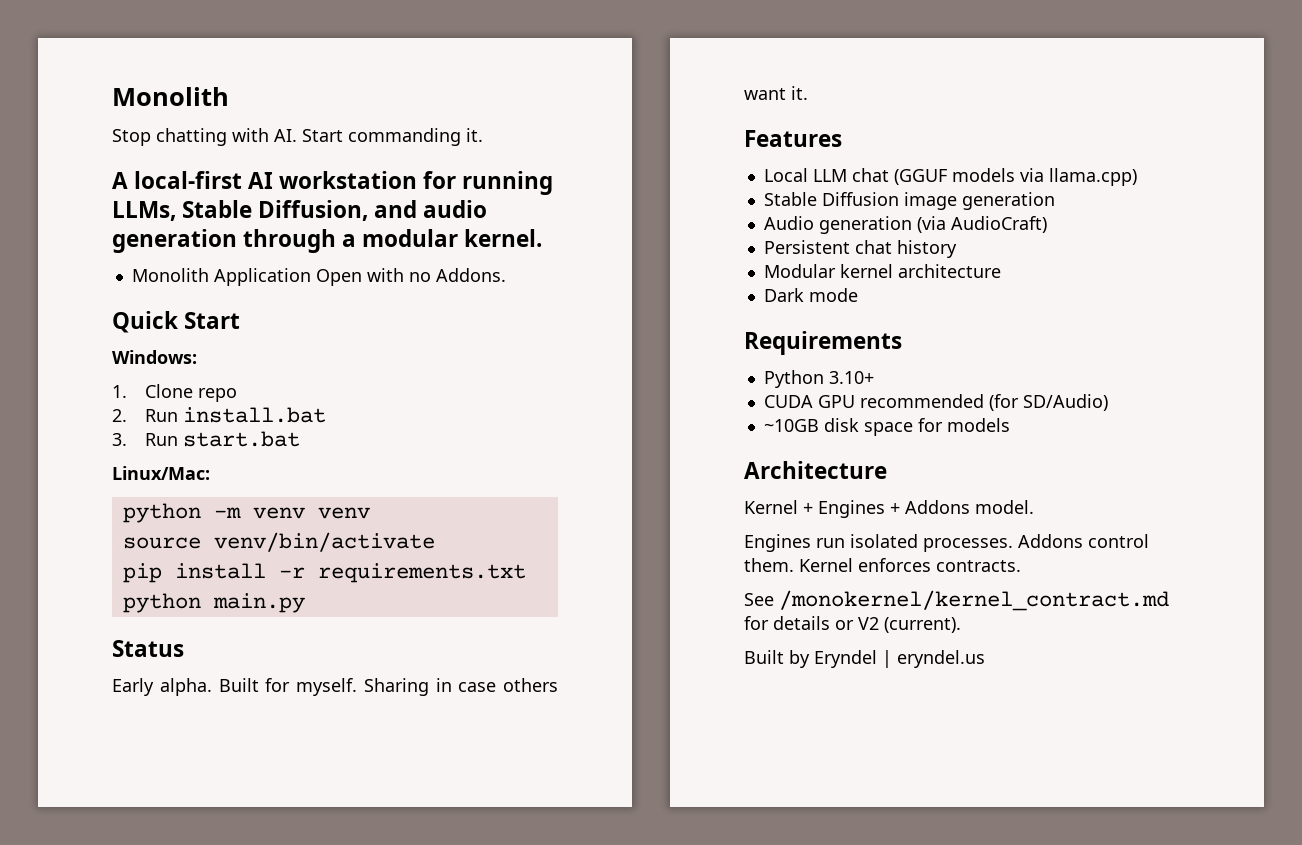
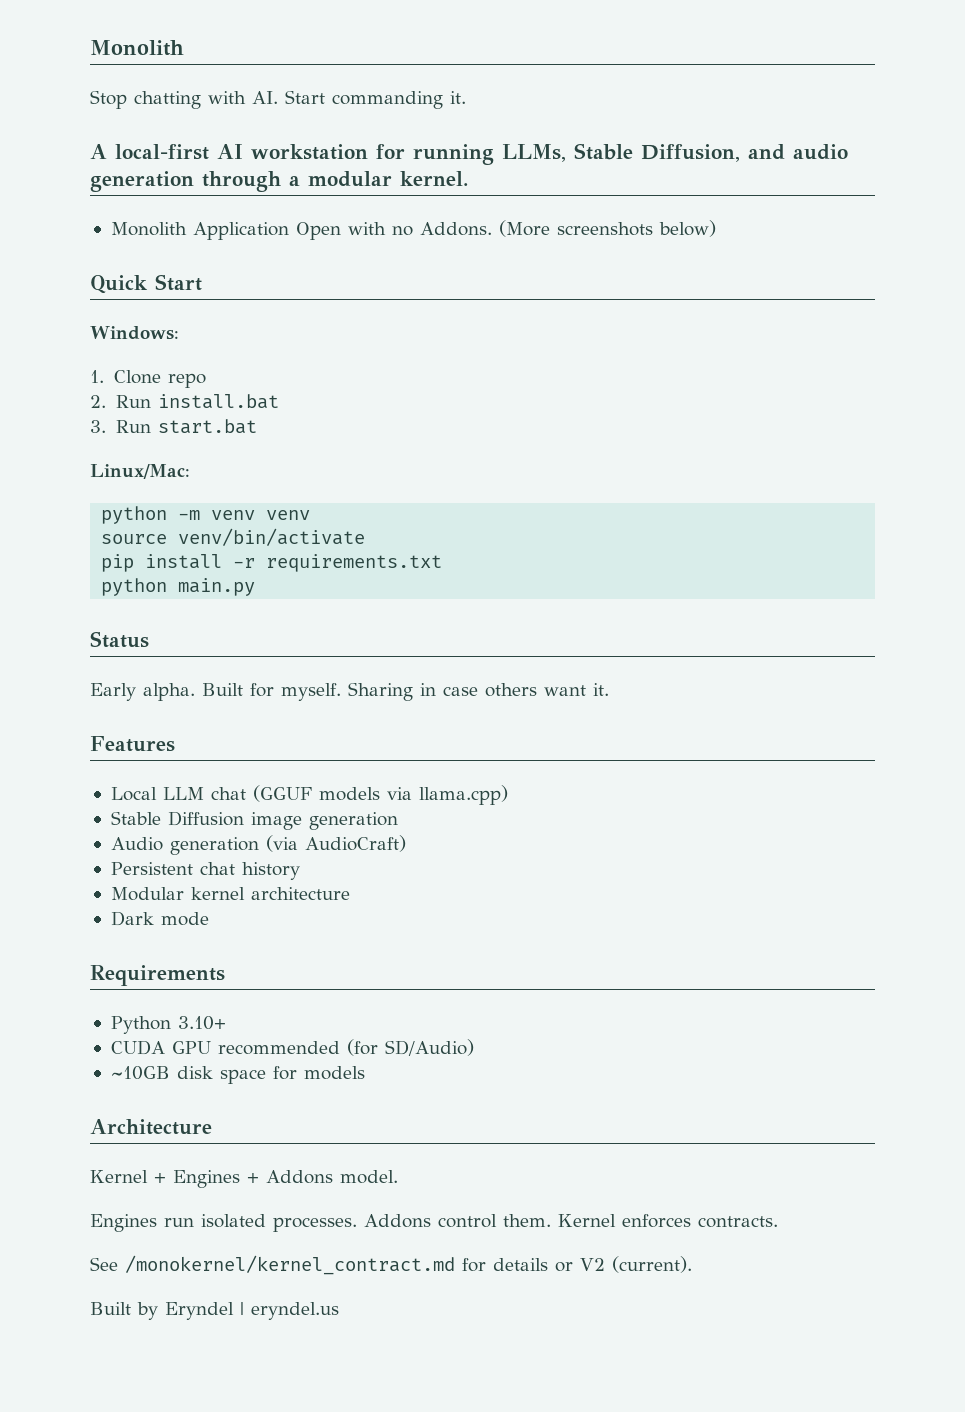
+ (More screenshots below)

